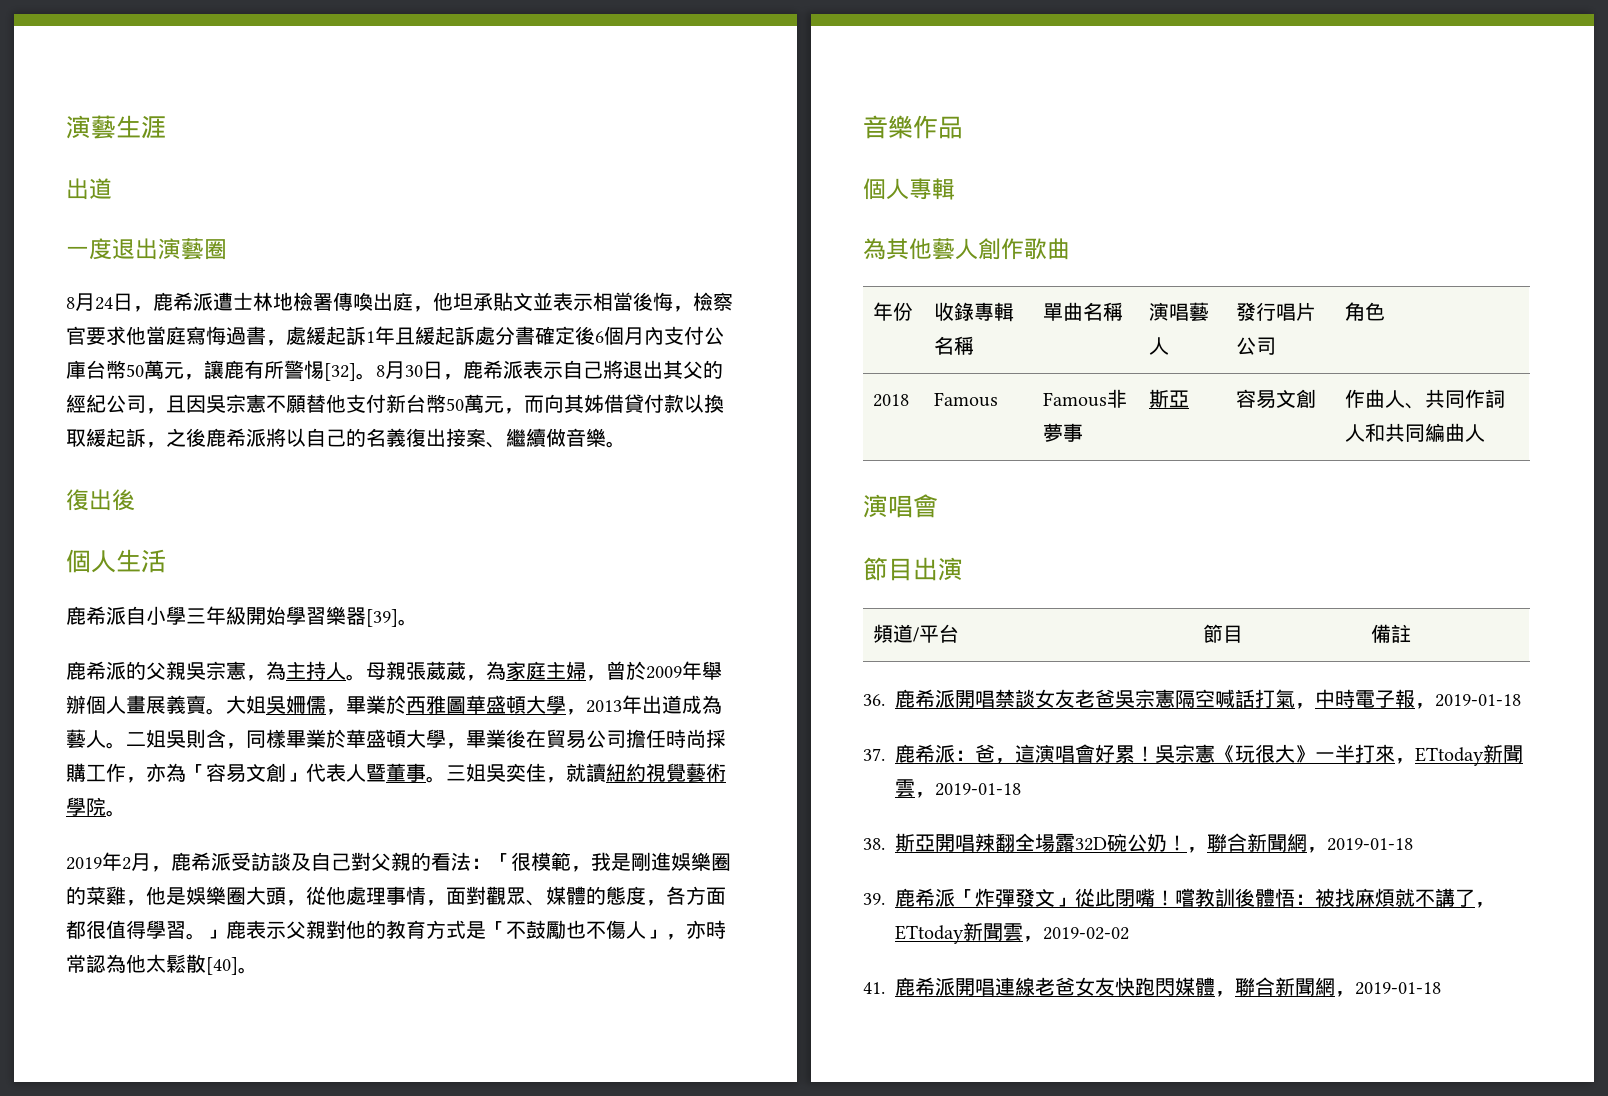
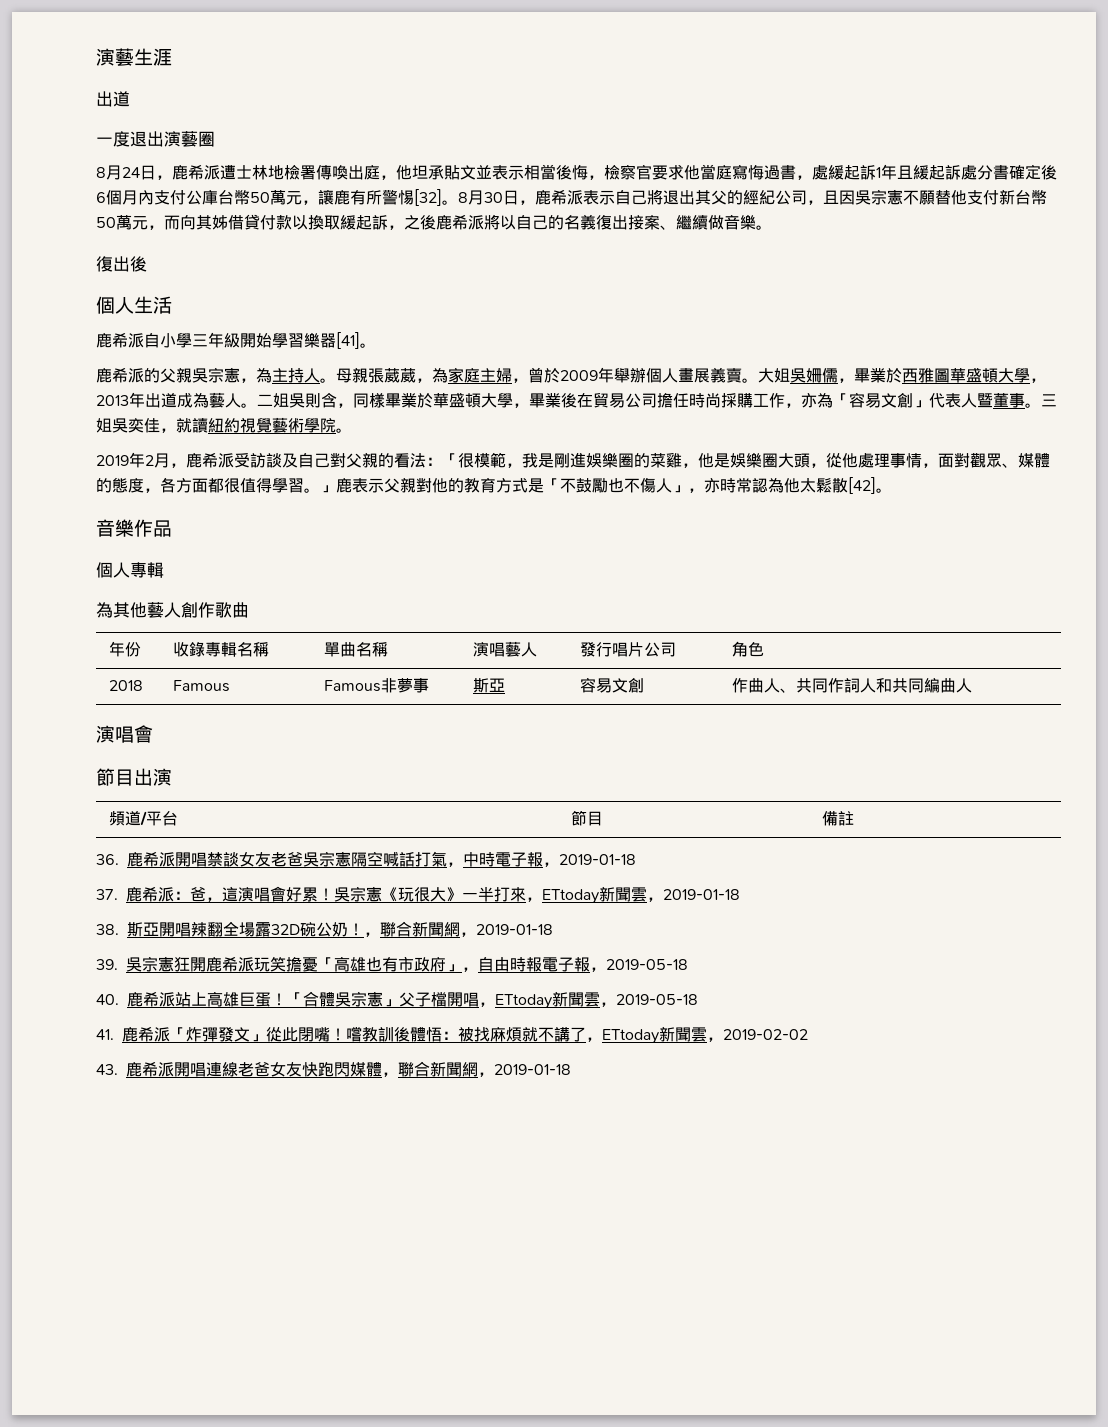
- 鹿希派自小學三年級開始學習樂器[39]。
+ 鹿希派自小學三年級開始學習樂器[41]。
- 2019年2月，鹿希派受訪談及自己對父親的看法：「很模範，我是剛進娛樂圈的菜雞，他是娛樂圈大頭，從他處理事情，面對觀眾、媒體的態度，各方面都很值得學習。」鹿表示父親對他的教育方式是「不鼓勵也不傷人」，亦時常認為他太鬆散[40]。
+ 2019年2月，鹿希派受訪談及自己對父親的看法：「很模範，我是剛進娛樂圈的菜雞，他是娛樂圈大頭，從他處理事情，面對觀眾、媒體的態度，各方面都很值得學習。」鹿表示父親對他的教育方式是「不鼓勵也不傷人」，亦時常認為他太鬆散[42]。
- 39.鹿希派「炸彈發文」從此閉嘴！
+ 39.吳宗憲狂開鹿希派玩笑擔憂「高雄也有市政府」，自由時報電子報，2019-05-18
+ 40.鹿希派站上高雄巨蛋！「合體吳宗憲」父子檔開唱，ETtoday新聞雲，2019-05-18
+ 41.鹿希派「炸彈發文」從此閉嘴！
- 41.鹿希派開唱連線老爸女友快跑閃媒體，聯合新聞網，2019-01-18
+ 43.鹿希派開唱連線老爸女友快跑閃媒體，聯合新聞網，2019-01-18

